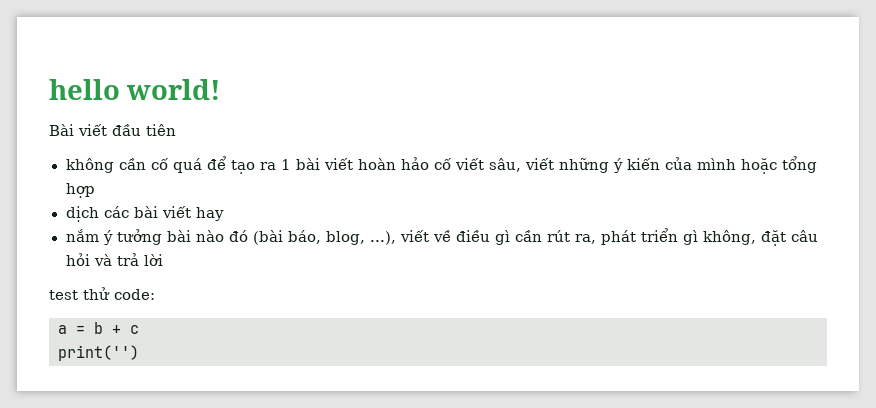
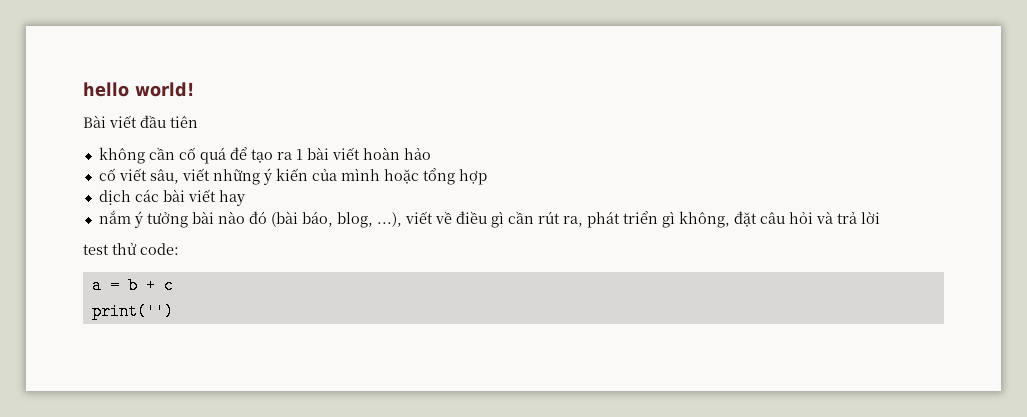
- không cần cố quá để tạo ra 1 bài viết hoàn hảo cố viết sâu, viết những ý kiến của mình hoặc tổng hợp
+ không cần cố quá để tạo ra 1 bài viết hoàn hảo
+ cố viết sâu, viết những ý kiến của mình hoặc tổng hợp

